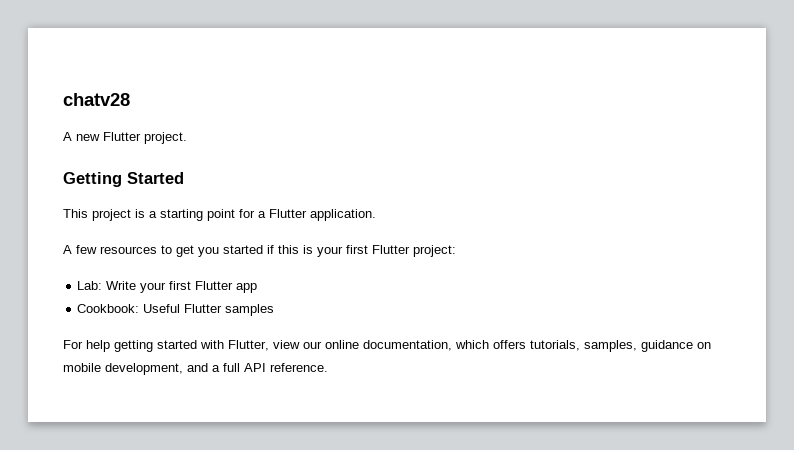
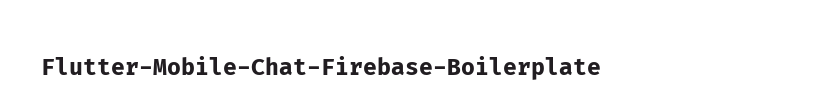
- chatv28
- A new Flutter project.
- Getting Started
- This project is a starting point for a Flutter application.
- A few resources to get you started if this is your first Flutter project:
- Lab: Write your first Flutter app
- Cookbook: Useful Flutter samples
- For help getting started with Flutter, view our online documentation, which offers tutorials, samples, guidance on mobile development, and a full API reference.
+ Flutter-Mobile-Chat-Firebase-Boilerplate

